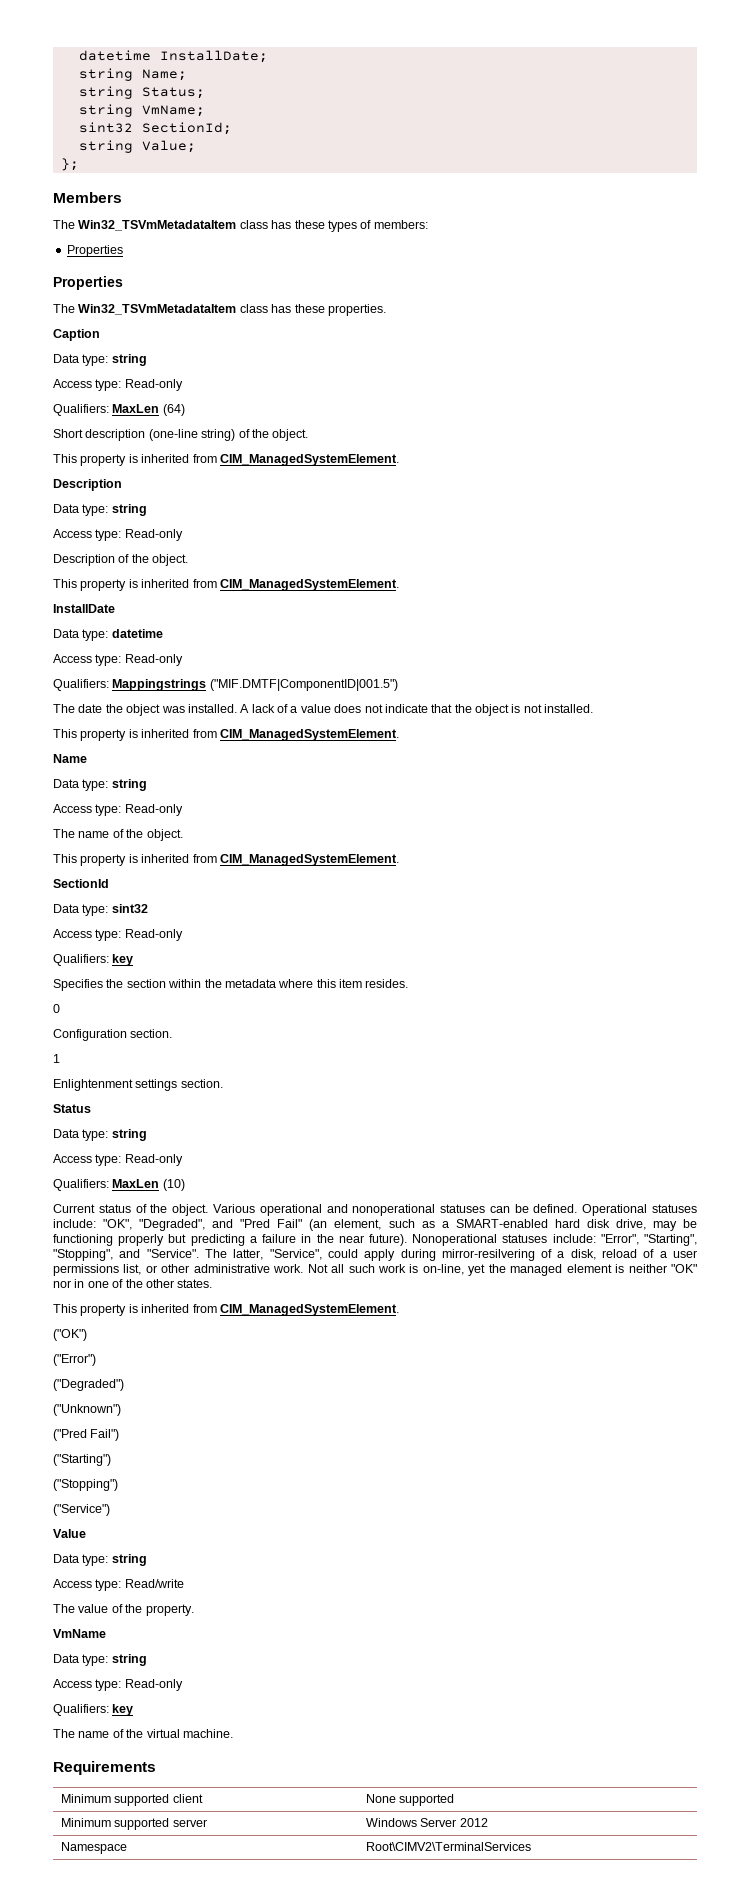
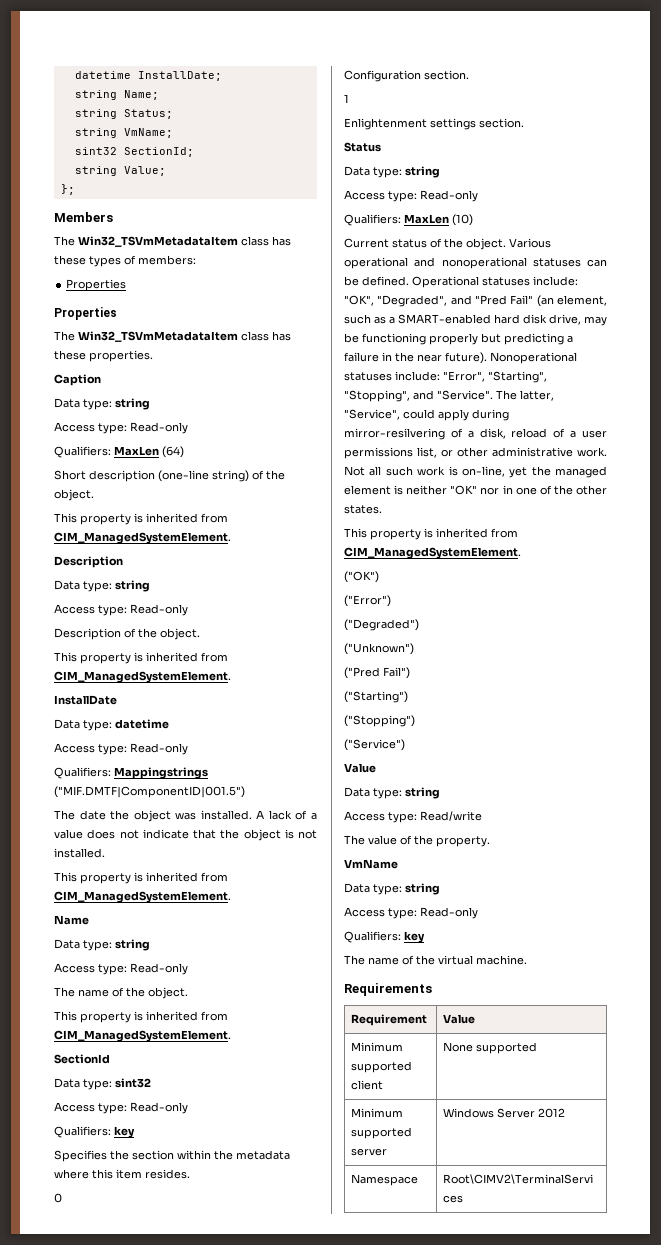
+ Requirement | Value

